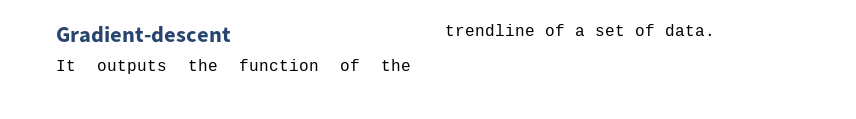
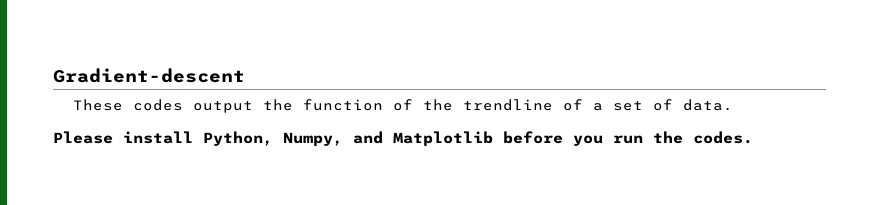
- It outputs the function of the trendline of a set of data.
+ These codes output the function of the trendline of a set of data.
+ Please install Python, Numpy, and Matplotlib before you run the codes.

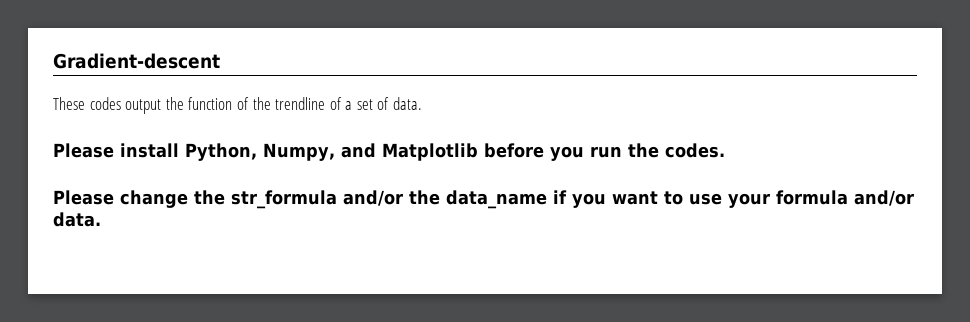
+ Please change the str_formula and/or the data_name if you want to use your formula and/or data.

